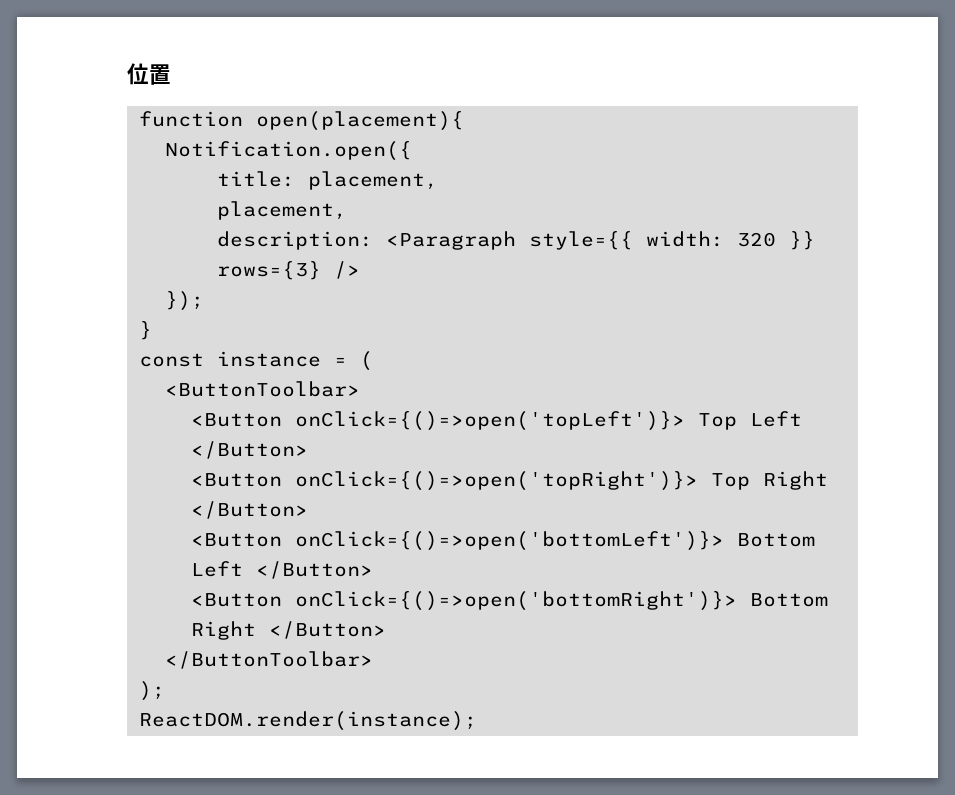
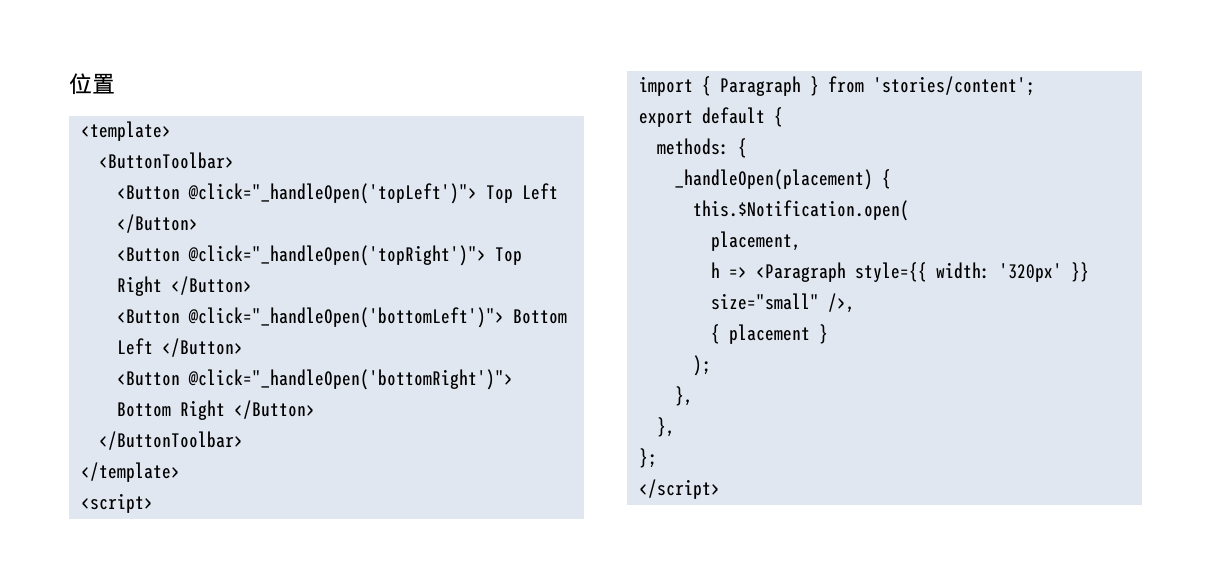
- function open(placement){
- Notification.open({
- title: placement,
- placement,
- description: <Paragraph style={{ width: 320 }} rows={3} />
- });
- }
- const instance = (
+ <template>
- <Button onClick={()=>open('topLeft')}> Top Left </Button>
+ <Button @click="_handleOpen('topLeft')"> Top Left </Button>
- <Button onClick={()=>open('topRight')}> Top Right </Button>
+ <Button @click="_handleOpen('topRight')"> Top Right </Button>
- <Button onClick={()=>open('bottomLeft')}> Bottom Left </Button>
+ <Button @click="_handleOpen('bottomLeft')"> Bottom Left </Button>
- <Button onClick={()=>open('bottomRight')}> Bottom Right </Button>
+ <Button @click="_handleOpen('bottomRight')"> Bottom Right </Button>
+ </template>
+ <script>
+ import { Paragraph } from 'stories/content';
+ export default {
+ methods: {
+ _handleOpen(placement) {
+ this.$Notification.open(
+ placement,
+ h => <Paragraph style={{ width: '320px' }} size="small" />,
+ { placement }
  );
- ReactDOM.render(instance);
+ },
+ },
+ };
+ </script>

